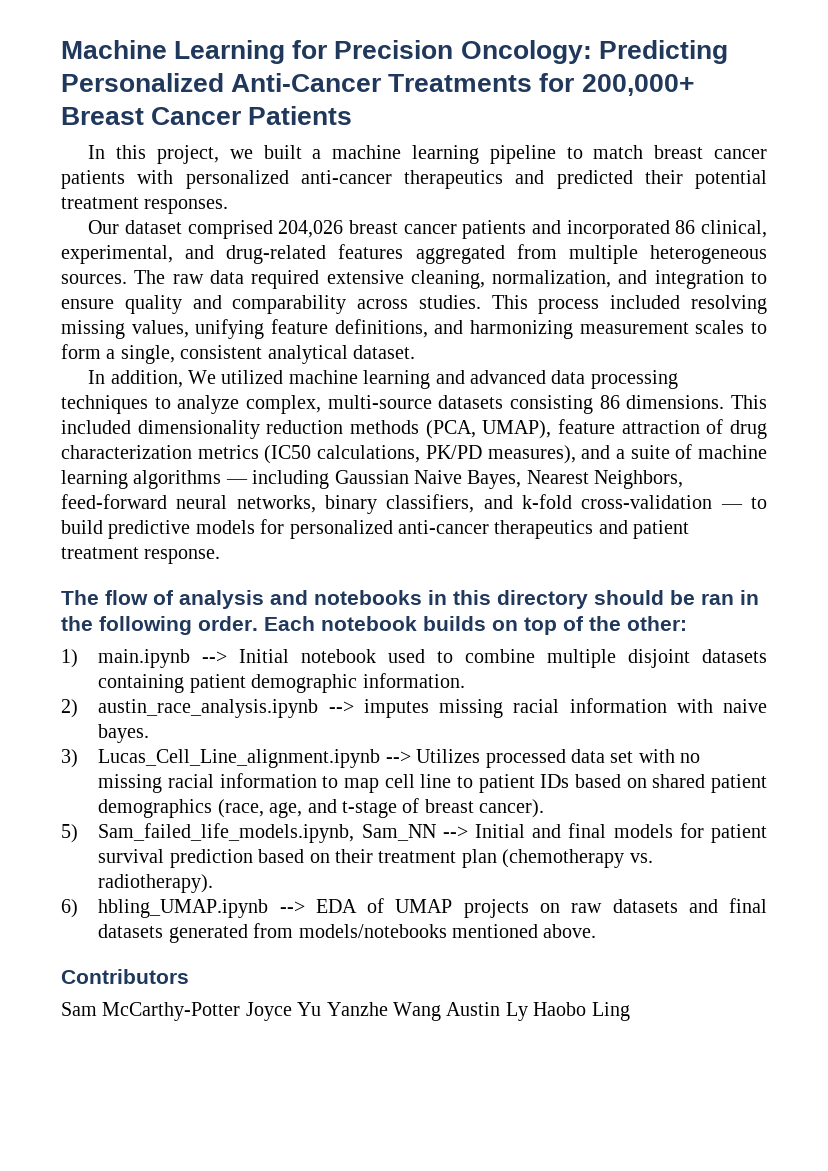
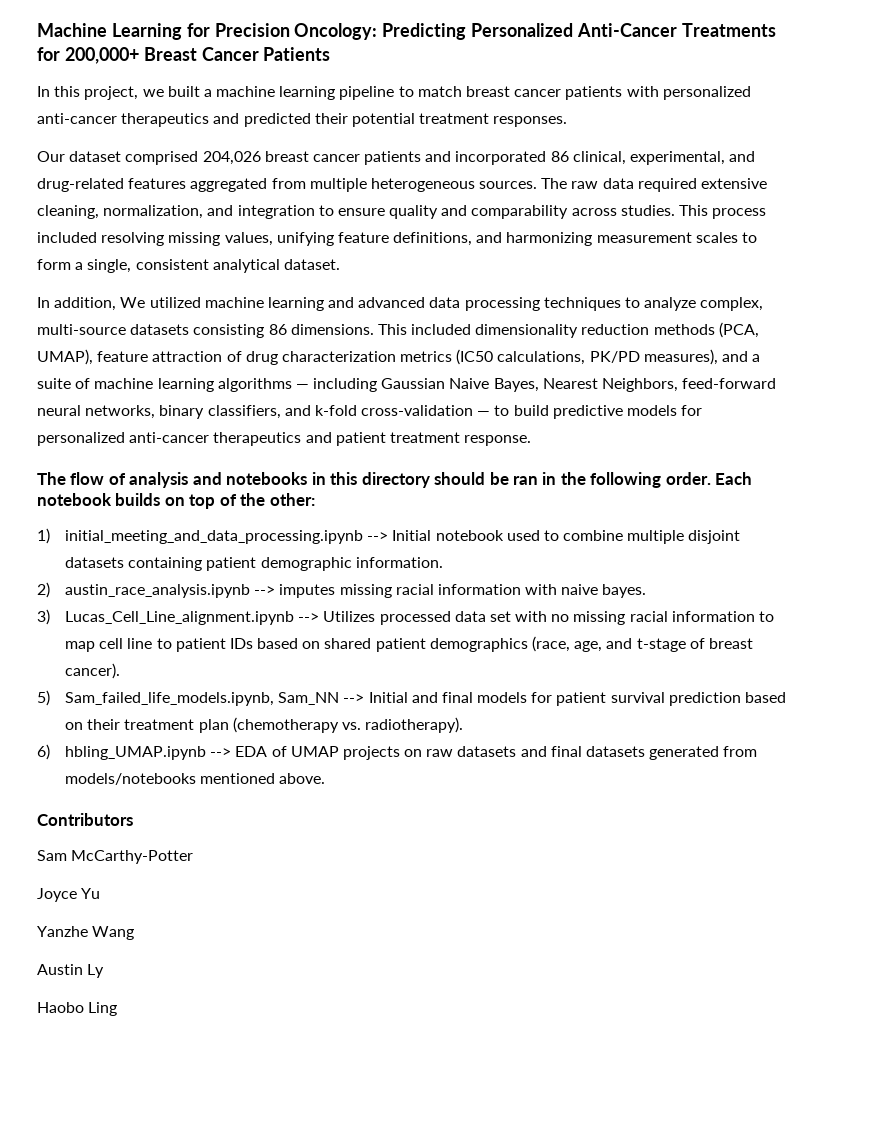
- 1) main.ipynb --> Initial notebook used to combine multiple disjoint datasets containing patient demographic information.
+ 1) initial_meeting_and_data_processing.ipynb --> Initial notebook used to combine multiple disjoint datasets containing patient demographic information.
- Sam McCarthy-Potter Joyce Yu Yanzhe Wang Austin Ly Haobo Ling
+ Sam McCarthy-Potter
+ Joyce Yu
+ Yanzhe Wang
+ Austin Ly
+ Haobo Ling

